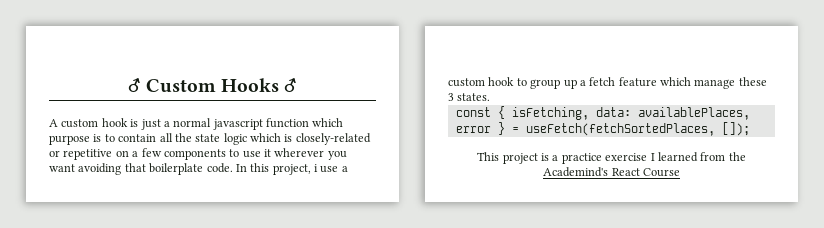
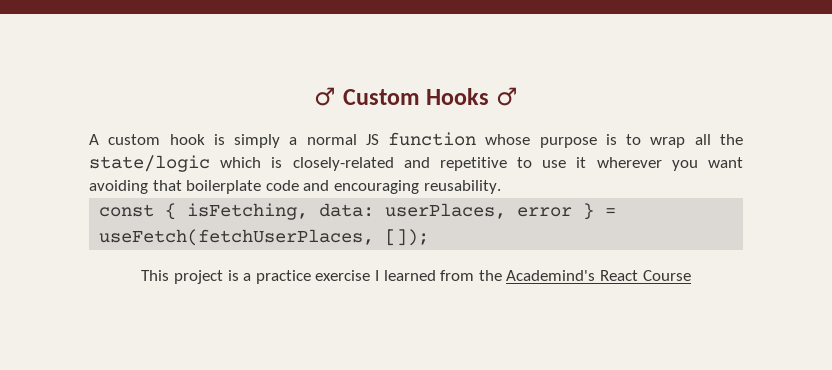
- A custom hook is just a normal javascript function which purpose is to contain all the state logic which is closely-related or repetitive on a few components to use it wherever you want avoiding that boilerplate code. In this project, i use a custom hook to group up a fetch feature which manage these 3 states.
+ A custom hook is simply a normal JS function whose purpose is to wrap all the state/logic which is closely-related and repetitive to use it wherever you want avoiding that boilerplate code and encouraging reusability.
- const { isFetching, data: availablePlaces, error } = useFetch(fetchSortedPlaces, []);
+ const { isFetching, data: userPlaces, error } = useFetch(fetchUserPlaces, []);

